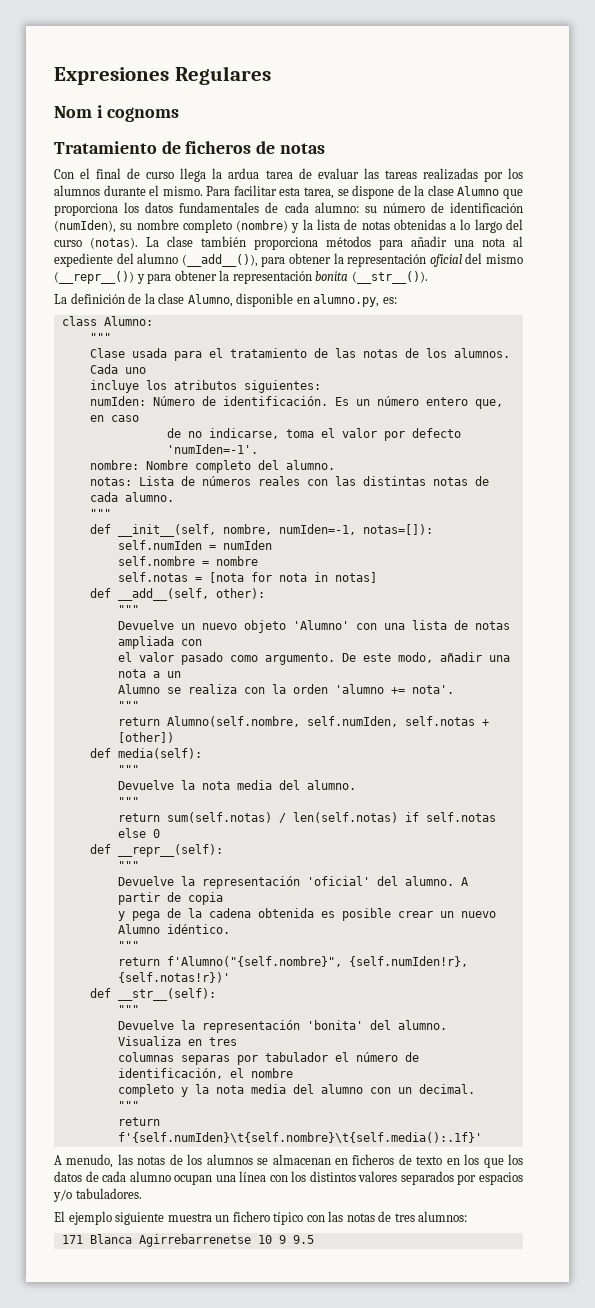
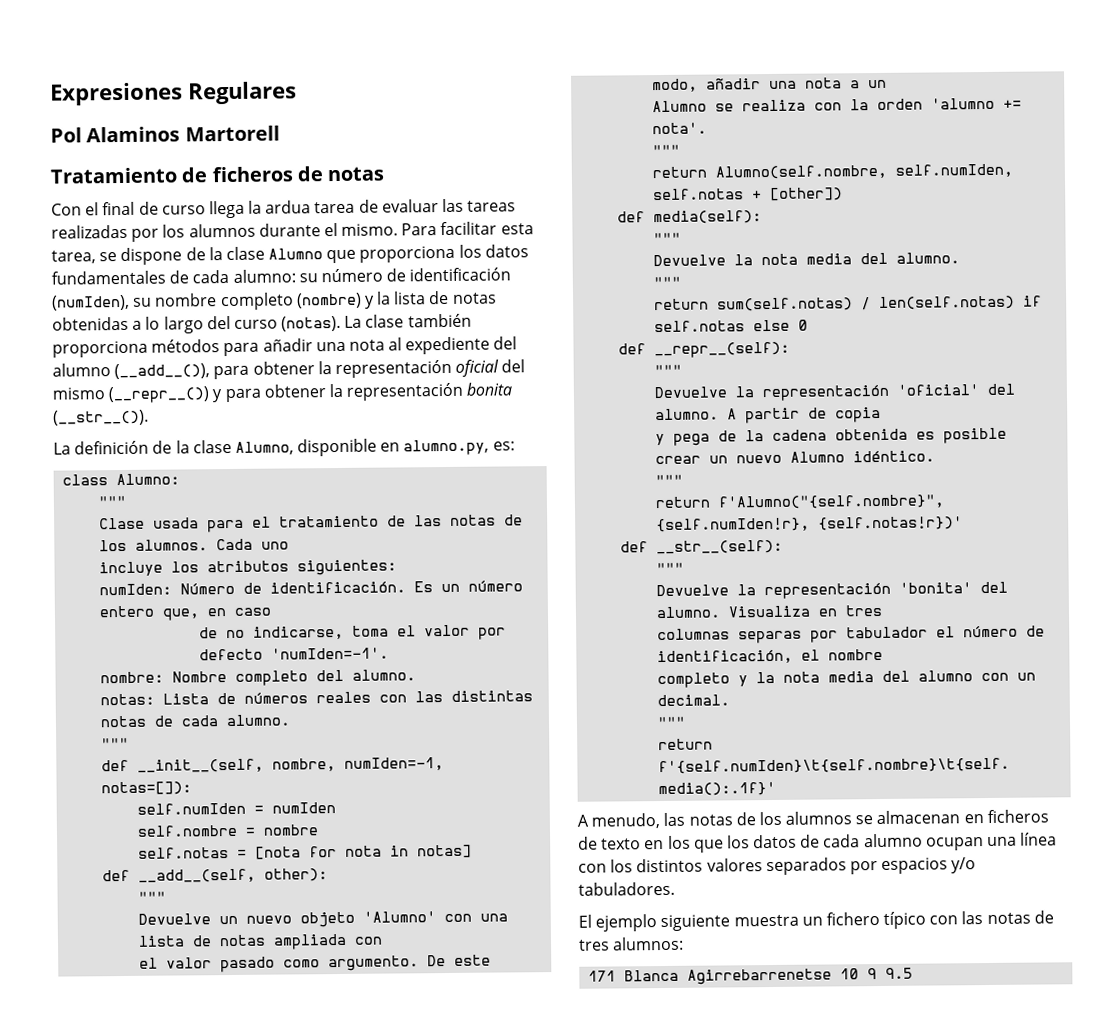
- Nom i cognoms
+ Pol Alaminos Martorell

